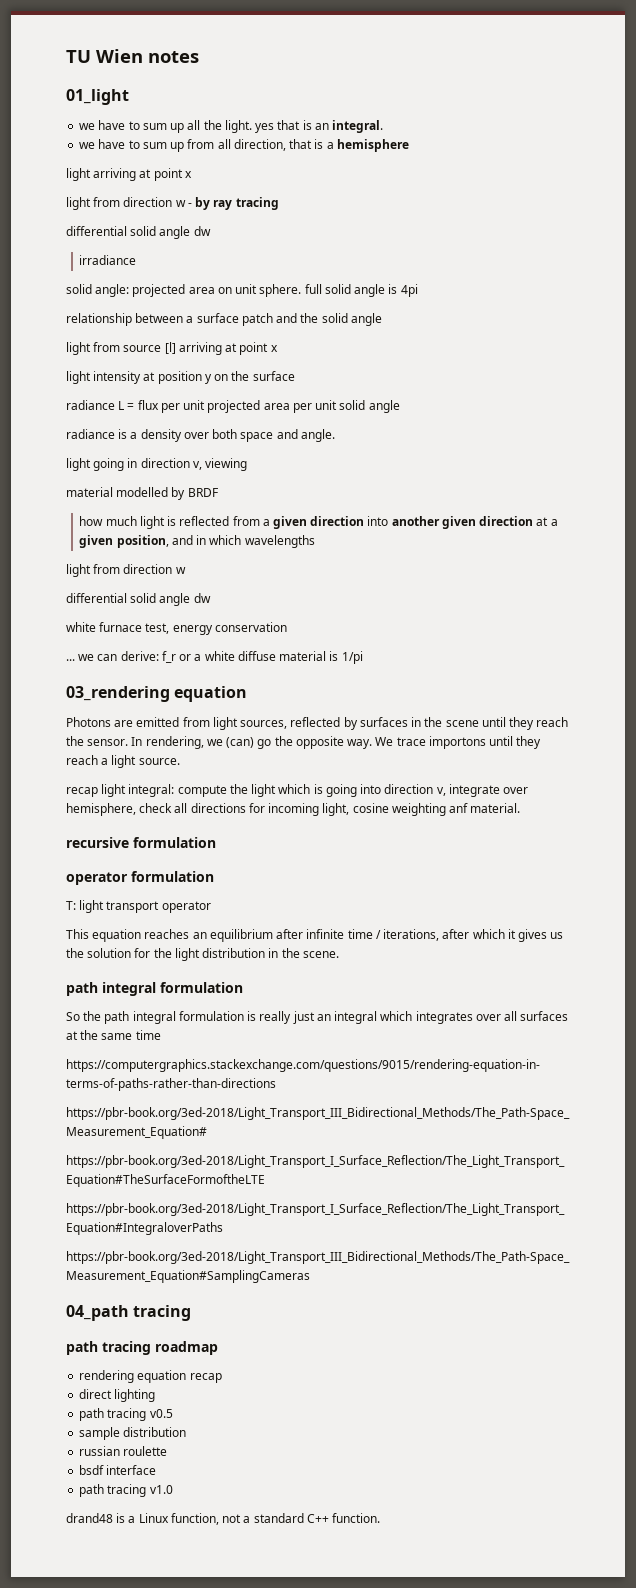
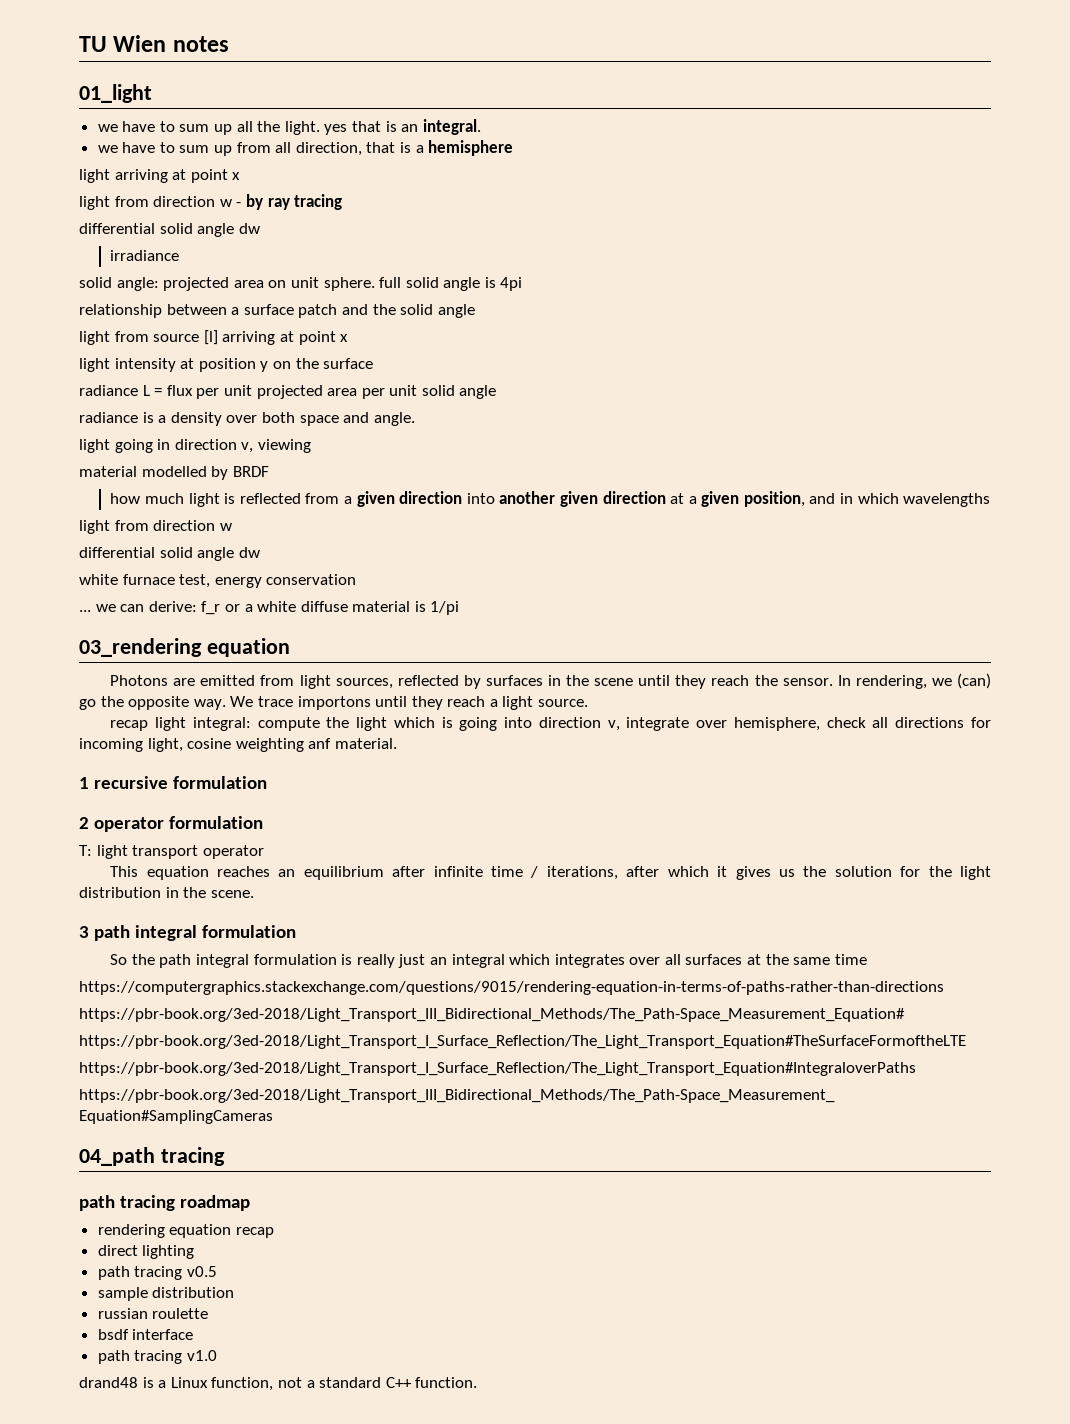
- recursive formulation
+ 1 recursive formulation
- operator formulation
+ 2 operator formulation
  This equation reaches an equilibrium after infinite time / iterations, after which it gives us the solution for the light distribution in the scene.
- path integral formulation
+ 3 path integral formulation

